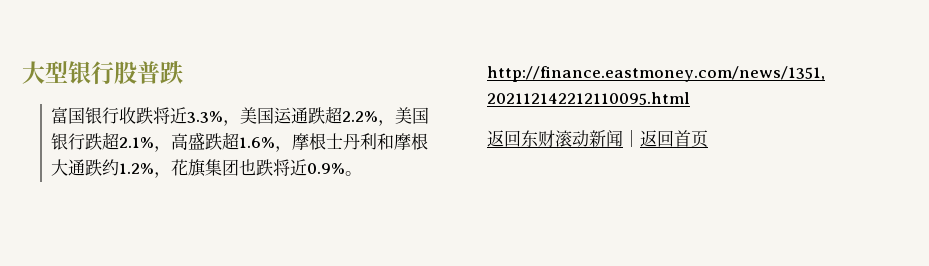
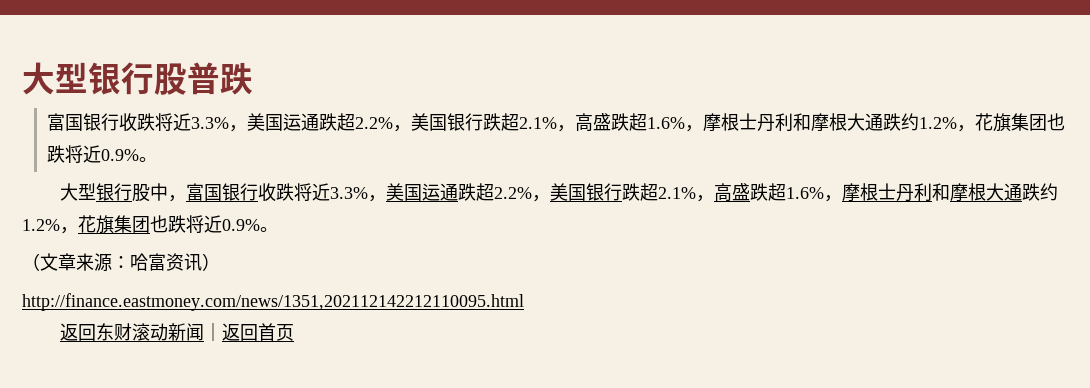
+ 大型银行股中，富国银行收跌将近3.3%，美国运通跌超2.2%，美国银行跌超2.1%，高盛跌超1.6%，摩根士丹利和摩根大通跌约1.2%，花旗集团也跌将近0.9%。
+ （文章来源：哈富资讯）

